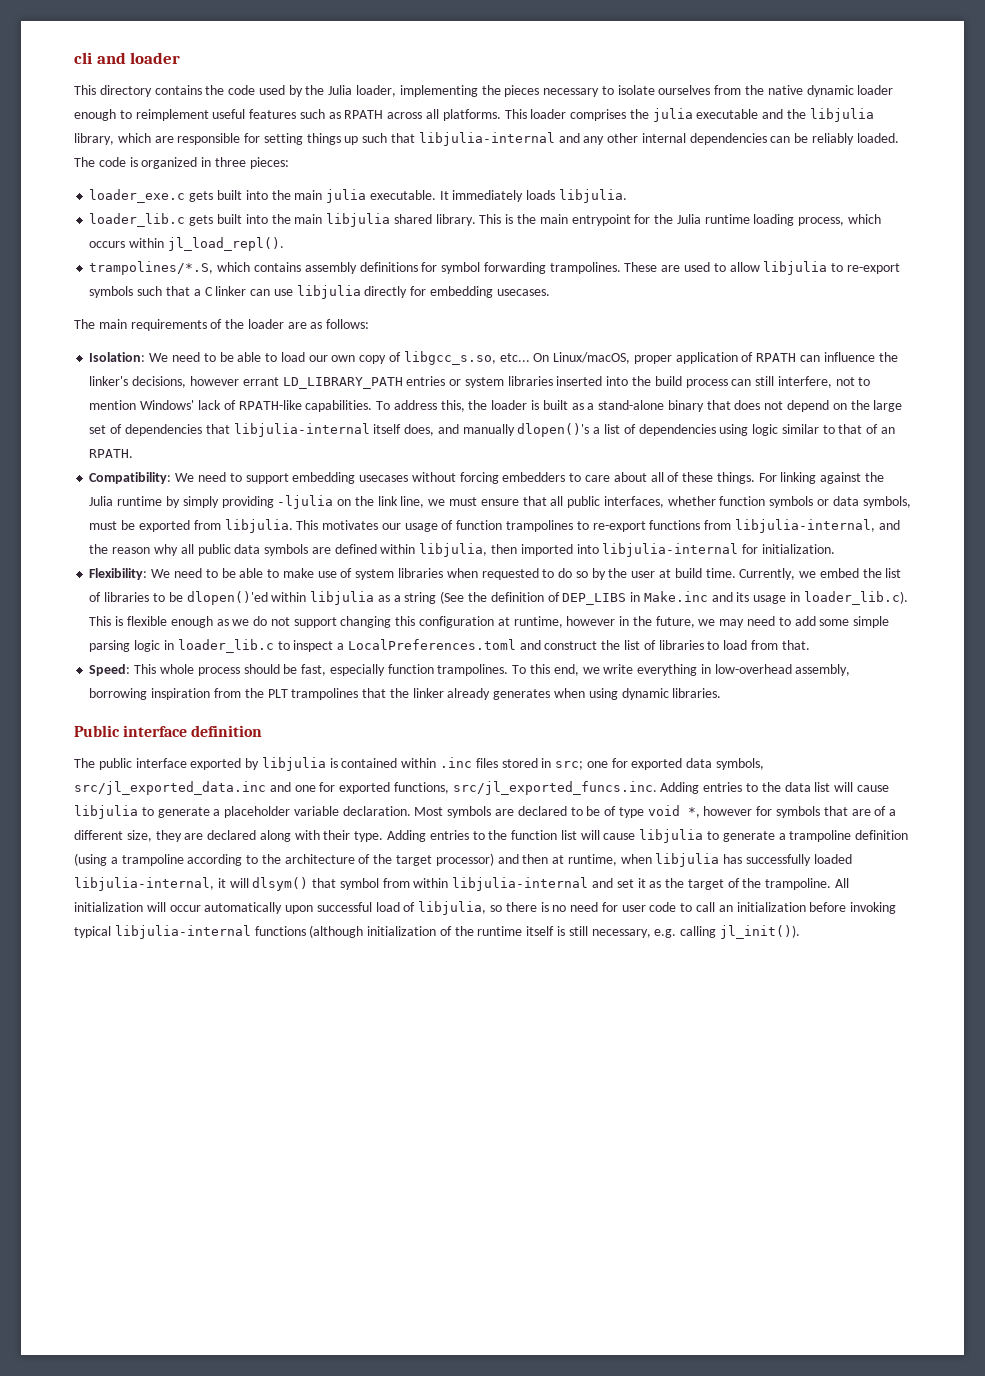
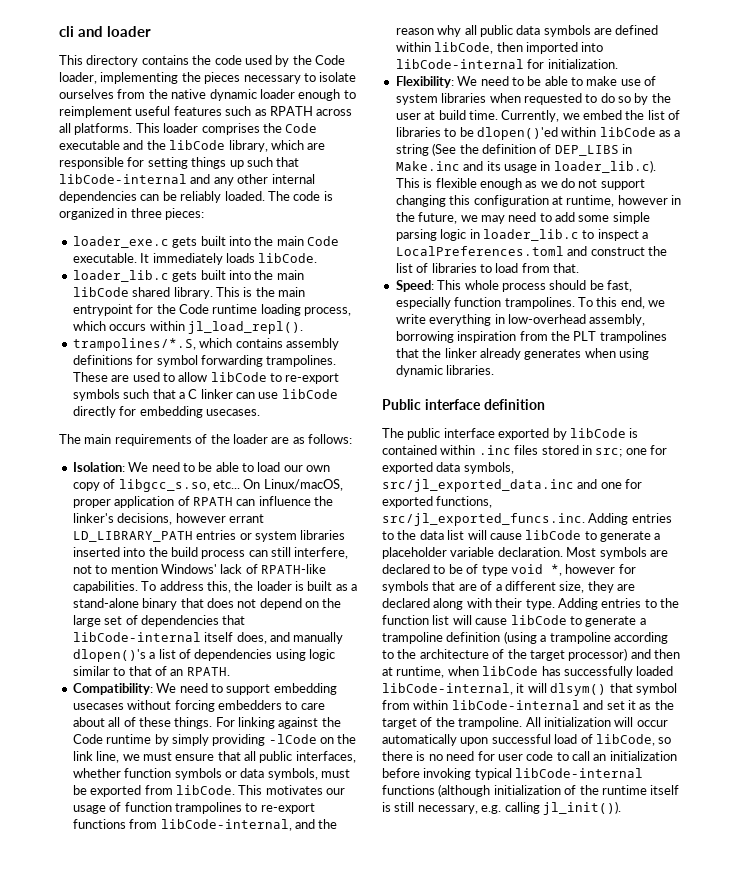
- This directory contains the code used by the Julia loader, implementing the pieces necessary to isolate ourselves from the native dynamic loader enough to reimplement useful features such as RPATH across all platforms.
+ This directory contains the code used by the Code loader, implementing the pieces necessary to isolate ourselves from the native dynamic loader enough to reimplement useful features such as RPATH across all platforms.
- This loader comprises the julia executable and the libjulia library, which are responsible for setting things up such that libjulia-internal and any other internal dependencies can be reliably loaded.
+ This loader comprises the Code executable and the libCode library, which are responsible for setting things up such that libCode-internal and any other internal dependencies can be reliably loaded.
- loader_exe.c gets built into the main julia executable.
+ loader_exe.c gets built into the main Code executable.
- It immediately loads libjulia.
+ It immediately loads libCode.
- loader_lib.c gets built into the main libjulia shared library.
+ loader_lib.c gets built into the main libCode shared library.
- This is the main entrypoint for the Julia runtime loading process, which occurs within jl_load_repl().
+ This is the main entrypoint for the Code runtime loading process, which occurs within jl_load_repl().
- These are used to allow libjulia to re-export symbols such that a C linker can use libjulia directly for embedding usecases.
+ These are used to allow libCode to re-export symbols such that a C linker can use libCode directly for embedding usecases.
- To address this, the loader is built as a stand-alone binary that does not depend on the large set of dependencies that libjulia-internal itself does, and manually dlopen()'s a list of dependencies using logic similar to that of an RPATH.
+ To address this, the loader is built as a stand-alone binary that does not depend on the large set of dependencies that libCode-internal itself does, and manually dlopen()'s a list of dependencies using logic similar to that of an RPATH.
- For linking against the Julia runtime by simply providing -ljulia on the link line, we must ensure that all public interfaces, whether function symbols or data symbols, must be exported from libjulia.
+ For linking against the Code runtime by simply providing -lCode on the link line, we must ensure that all public interfaces, whether function symbols or data symbols, must be exported from libCode.
- This motivates our usage of function trampolines to re-export functions from libjulia-internal, and the reason why all public data symbols are defined within libjulia, then imported into libjulia-internal for initialization.
+ This motivates our usage of function trampolines to re-export functions from libCode-internal, and the reason why all public data symbols are defined within libCode, then imported into libCode-internal for initialization.
- Currently, we embed the list of libraries to be dlopen()'ed within libjulia as a string (See the definition of DEP_LIBS in Make.inc and its usage in loader_lib.c). This is flexible enough as we do not support changing this configuration at runtime, however in the future, we may need to add some simple parsing logic in loader_lib.c to inspect a LocalPreferences.toml and construct the list of libraries to load from that.
+ Currently, we embed the list of libraries to be dlopen()'ed within libCode as a string (See the definition of DEP_LIBS in Make.inc and its usage in loader_lib.c). This is flexible enough as we do not support changing this configuration at runtime, however in the future, we may need to add some simple parsing logic in loader_lib.c to inspect a LocalPreferences.toml and construct the list of libraries to load from that.
- The public interface exported by libjulia is contained within .inc files stored in src; one for exported data symbols, src/jl_exported_data.inc and one for exported functions, src/jl_exported_funcs.inc. Adding entries to the data list will cause libjulia to generate a placeholder variable declaration.
+ The public interface exported by libCode is contained within .inc files stored in src; one for exported data symbols, src/jl_exported_data.inc and one for exported functions, src/jl_exported_funcs.inc. Adding entries to the data list will cause libCode to generate a placeholder variable declaration.
- Adding entries to the function list will cause libjulia to generate a trampoline definition (using a trampoline according to the architecture of the target processor) and then at runtime, when libjulia has successfully loaded libjulia-internal, it will dlsym() that symbol from within libjulia-internal and set it as the target of the trampoline.
+ Adding entries to the function list will cause libCode to generate a trampoline definition (using a trampoline according to the architecture of the target processor) and then at runtime, when libCode has successfully loaded libCode-internal, it will dlsym() that symbol from within libCode-internal and set it as the target of the trampoline.
- All initialization will occur automatically upon successful load of libjulia, so there is no need for user code to call an initialization before invoking typical libjulia-internal functions (although initialization of the runtime itself is still necessary, e.g. calling jl_init()).
+ All initialization will occur automatically upon successful load of libCode, so there is no need for user code to call an initialization before invoking typical libCode-internal functions (although initialization of the runtime itself is still necessary, e.g. calling jl_init()).

